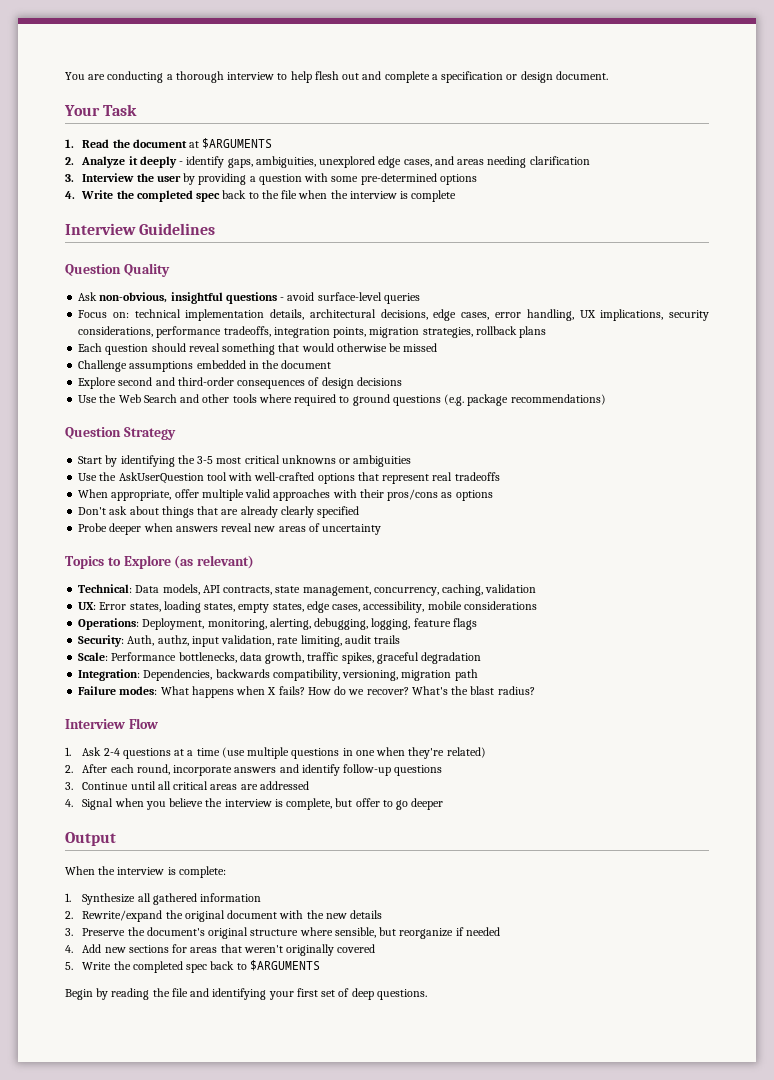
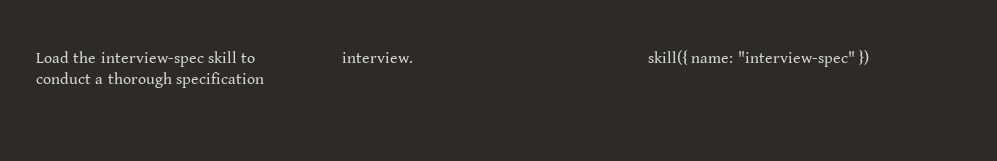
- You are conducting a thorough interview to help flesh out and complete a specification or design document.
- Your Task
- 1. Read the document at $ARGUMENTS
- 2. Analyze it deeply - identify gaps, ambiguities, unexplored edge cases, and areas needing clarification
- 3. Interview the user by providing a question with some pre-determined options
- 4. Write the completed spec back to the file when the interview is complete
- Interview Guidelines
- Question Quality
- Ask non-obvious, insightful questions - avoid surface-level queries
- Focus on: technical implementation details, architectural decisions, edge cases, error handling, UX implications, security considerations, performance tradeoffs, integration points, migration strategies, rollback plans
- Each question should reveal something that would otherwise be missed
- Challenge assumptions embedded in the document
- Explore second and third-order consequences of design decisions
- Use the Web Search and other tools where required to ground questions (e.g. package recommendations)
- Question Strategy
- Start by identifying the 3-5 most critical unknowns or ambiguities
- Use the AskUserQuestion tool with well-crafted options that represent real tradeoffs
- When appropriate, offer multiple valid approaches with their pros/cons as options
- Don't ask about things that are already clearly specified
- Probe deeper when answers reveal new areas of uncertainty
- Topics to Explore (as relevant)
- Technical: Data models, API contracts, state management, concurrency, caching, validation
- UX: Error states, loading states, empty states, edge cases, accessibility, mobile considerations
- Operations: Deployment, monitoring, alerting, debugging, logging, feature flags
- Security: Auth, authz, input validation, rate limiting, audit trails
- Scale: Performance bottlenecks, data growth, traffic spikes, graceful degradation
- Integration: Dependencies, backwards compatibility, versioning, migration path
- Failure modes: What happens when X fails? How do we recover? What's the blast radius?
- Interview Flow
- 1. Ask 2-4 questions at a time (use multiple questions in one when they're related)
- 2. After each round, incorporate answers and identify follow-up questions
- 3. Continue until all critical areas are addressed
- 4. Signal when you believe the interview is complete, but offer to go deeper
- Output
- When the interview is complete:
- 1. Synthesize all gathered information
- 2. Rewrite/expand the original document with the new details
- 3. Preserve the document's original structure where sensible, but reorganize if needed
- 4. Add new sections for areas that weren't originally covered
- 5. Write the completed spec back to $ARGUMENTS
- Begin by reading the file and identifying your first set of deep questions.
+ Load the interview-spec skill to conduct a thorough specification interview.
+ skill({ name: "interview-spec" })

